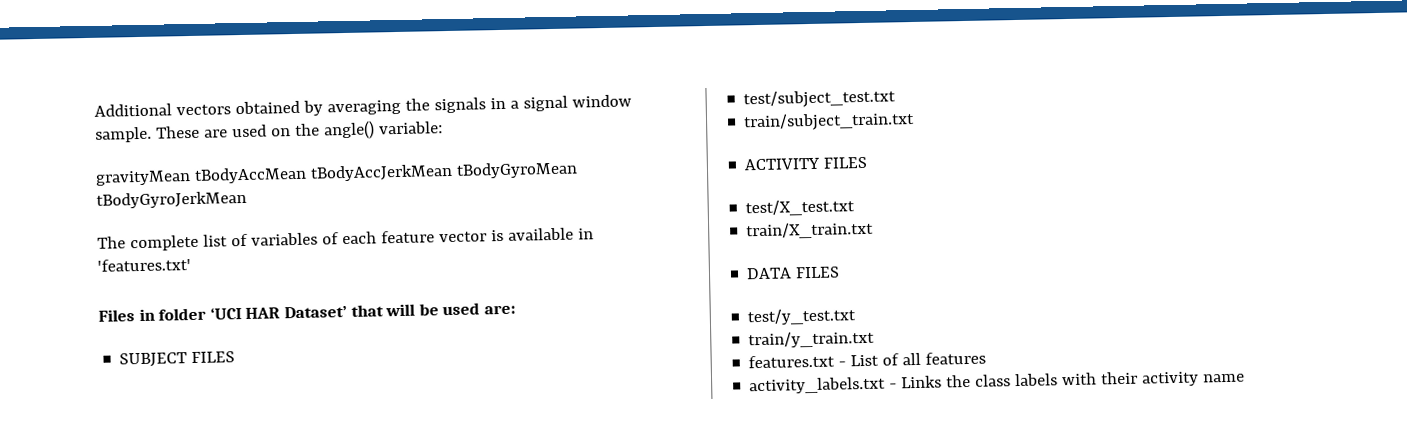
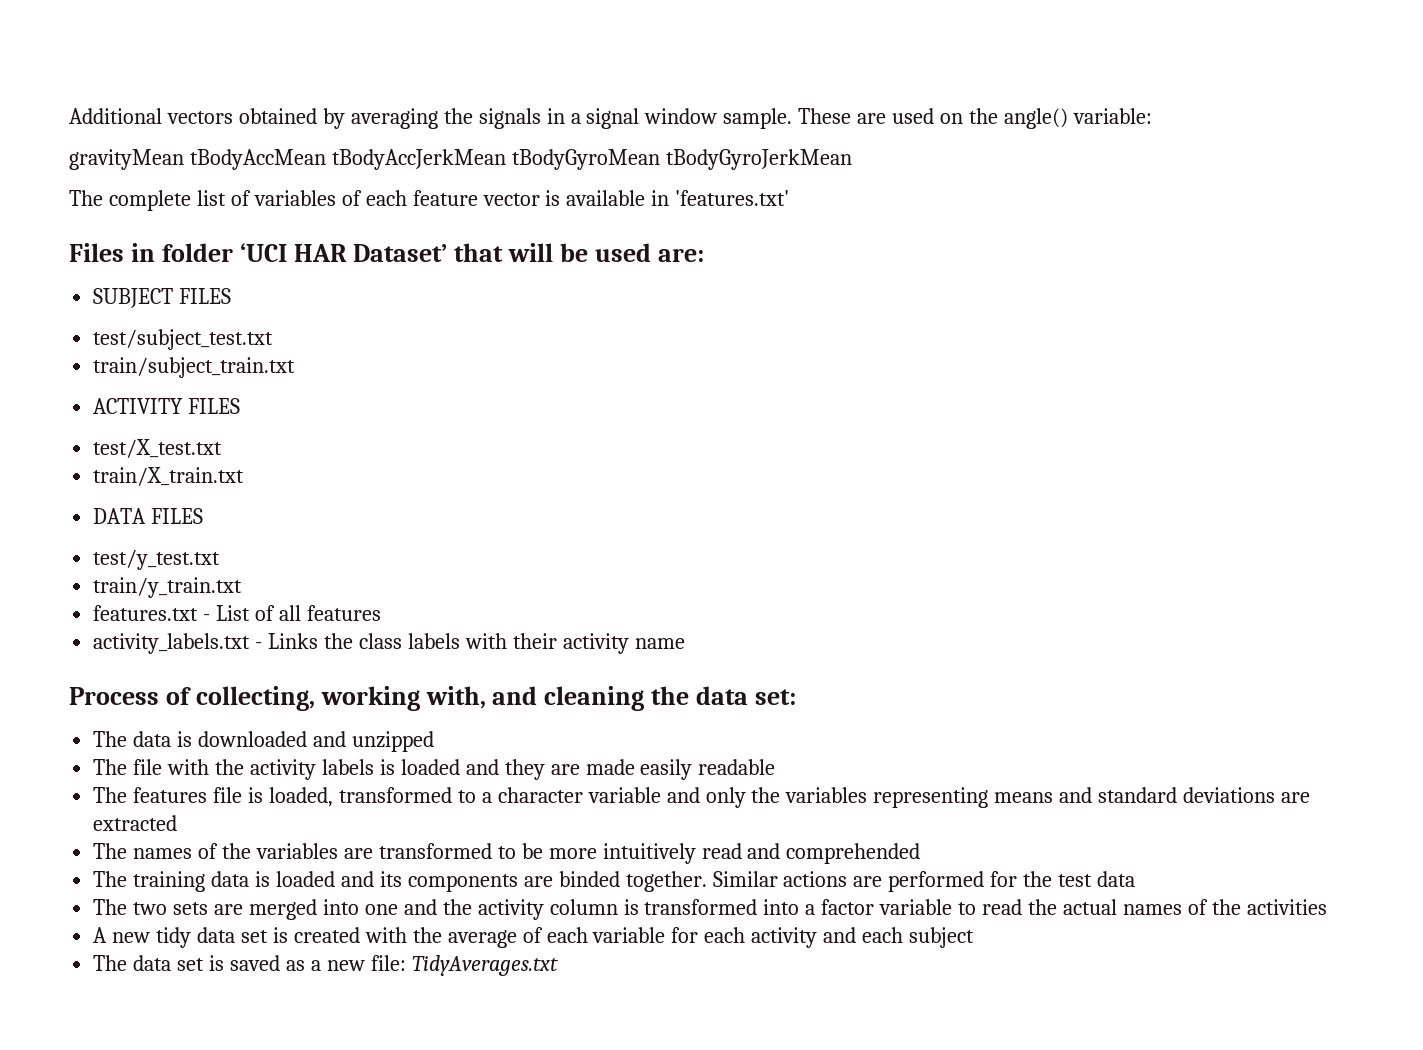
+ Process of collecting, working with, and cleaning the data set:
+ The data is downloaded and unzipped
+ The file with the activity labels is loaded and they are made easily readable
+ The features file is loaded, transformed to a character variable and only the variables representing means and standard deviations are extracted
+ The names of the variables are transformed to be more intuitively read and comprehended
+ The training data is loaded and its components are binded together. Similar actions are performed for the test data
+ The two sets are merged into one and the activity column is transformed into a factor variable to read the actual names of the activities
+ A new tidy data set is created with the average of each variable for each activity and each subject
+ The data set is saved as a new file: TidyAverages.txt

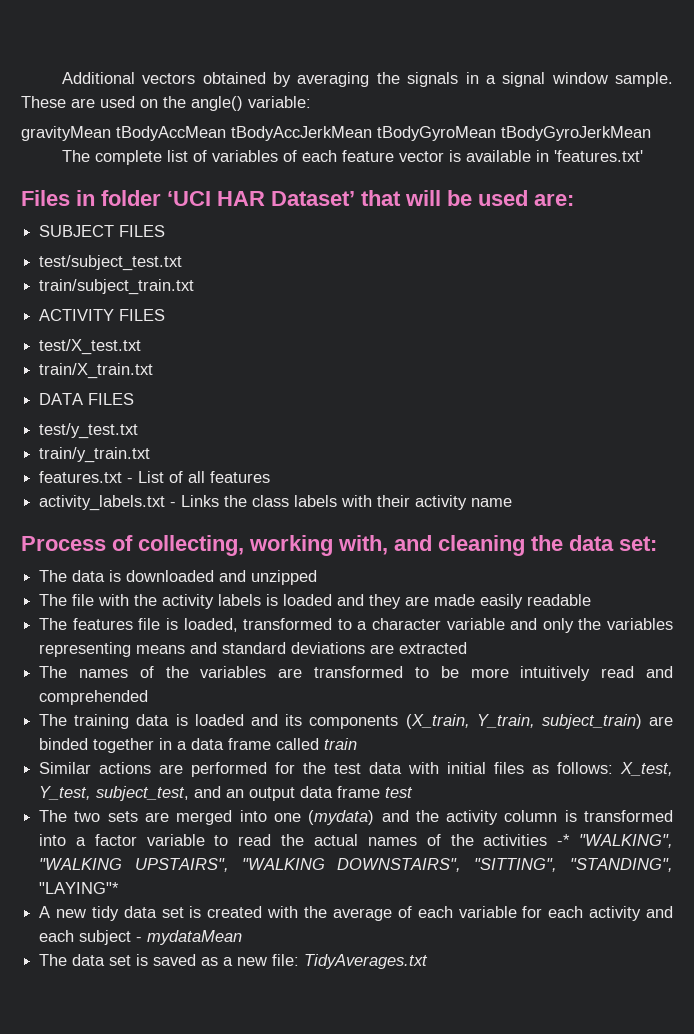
- The training data is loaded and its components are binded together. Similar actions are performed for the test data
+ The training data is loaded and its components (X_train, Y_train, subject_train) are binded together in a data frame called train
+ Similar actions are performed for the test data with initial files as follows: X_test, Y_test, subject_test, and an output data frame test
- The two sets are merged into one and the activity column is transformed into a factor variable to read the actual names of the activities
+ The two sets are merged into one (mydata) and the activity column is transformed into a factor variable to read the actual names of the activities -* "WALKING", "WALKING UPSTAIRS", "WALKING DOWNSTAIRS", "SITTING", "STANDING", "LAYING"*
- A new tidy data set is created with the average of each variable for each activity and each subject
+ A new tidy data set is created with the average of each variable for each activity and each subject - mydataMean

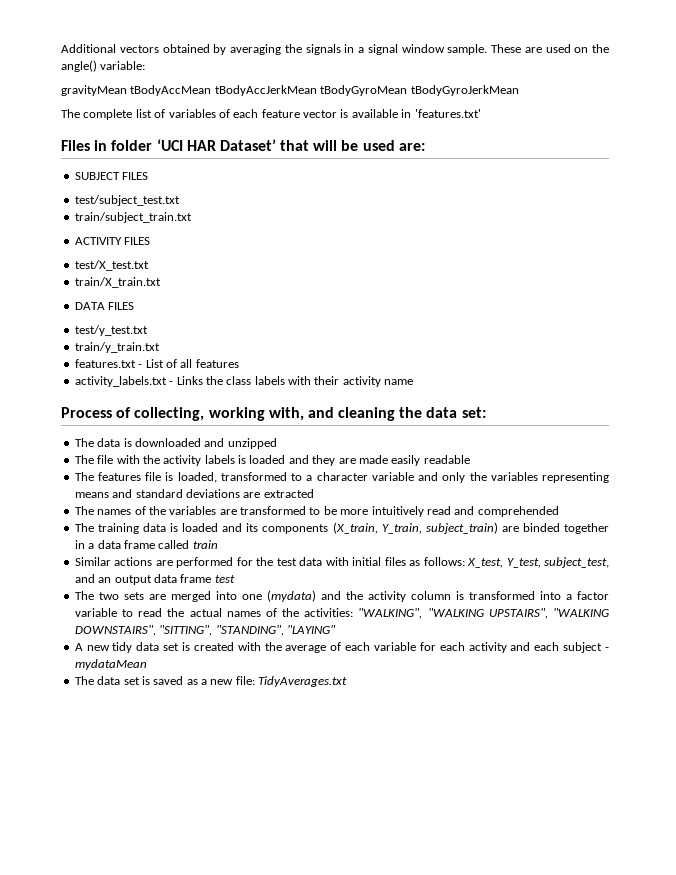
- The two sets are merged into one (mydata) and the activity column is transformed into a factor variable to read the actual names of the activities -* "WALKING", "WALKING UPSTAIRS", "WALKING DOWNSTAIRS", "SITTING", "STANDING", "LAYING"*
+ The two sets are merged into one (mydata) and the activity column is transformed into a factor variable to read the actual names of the activities: "WALKING", "WALKING UPSTAIRS", "WALKING DOWNSTAIRS", "SITTING", "STANDING", "LAYING"

